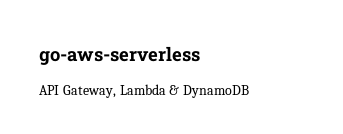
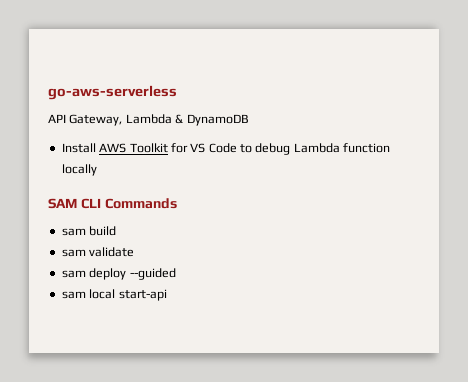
+ Install AWS Toolkit for VS Code to debug Lambda function locally
+ SAM CLI Commands
+ sam build
+ sam validate
+ sam deploy --guided
+ sam local start-api

